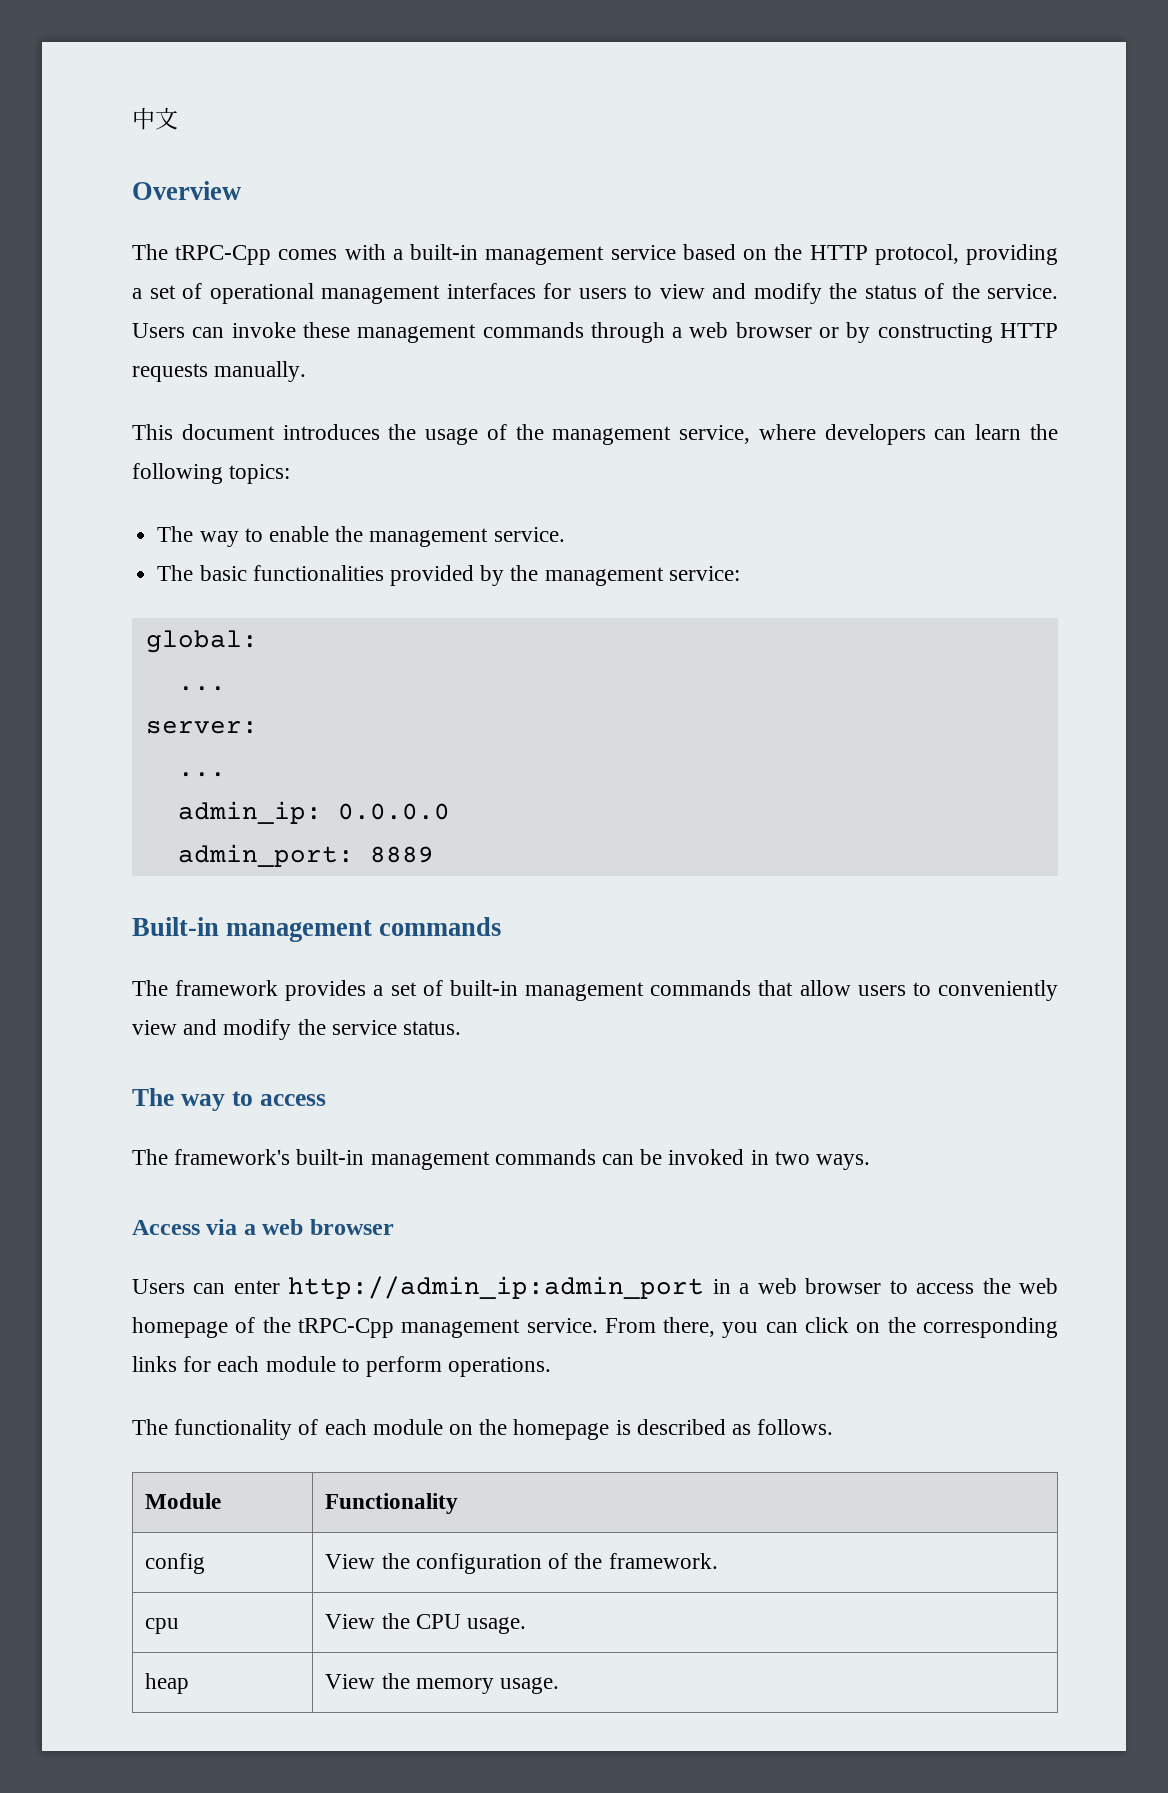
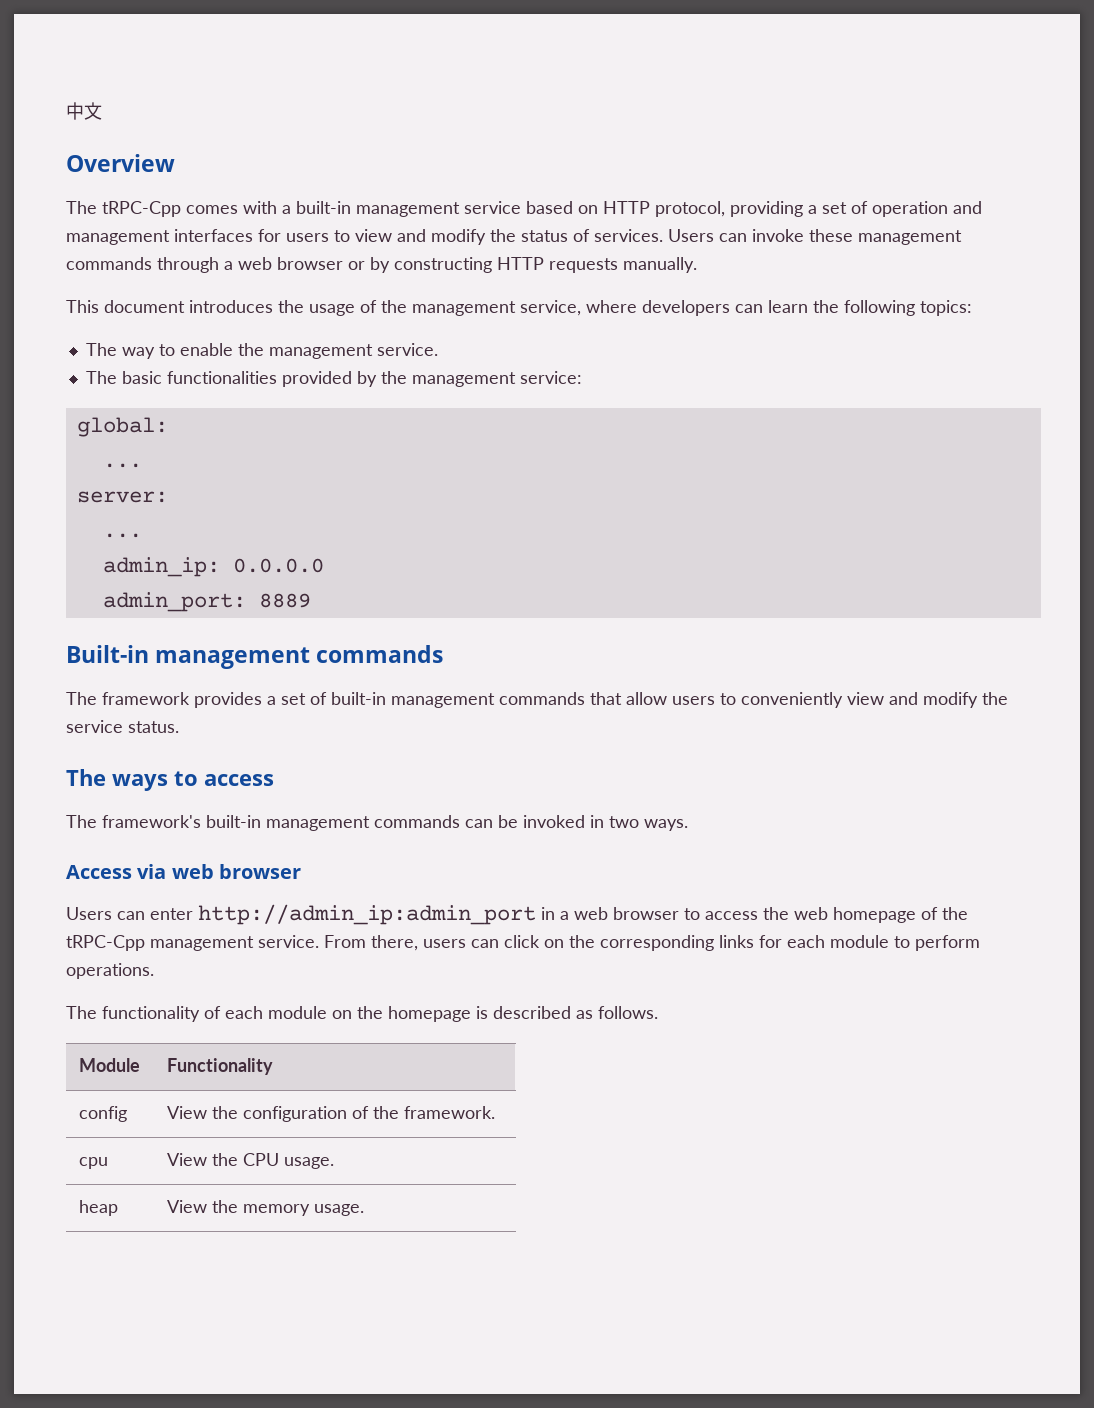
- The tRPC-Cpp comes with a built-in management service based on the HTTP protocol, providing a set of operational management interfaces for users to view and modify the status of the service.
+ The tRPC-Cpp comes with a built-in management service based on HTTP protocol, providing a set of operation and management interfaces for users to view and modify the status of services.
- The way to access
+ The ways to access
- Access via a web browser
+ Access via web browser
- From there, you can click on the corresponding links for each module to perform operations.
+ From there, users can click on the corresponding links for each module to perform operations.

